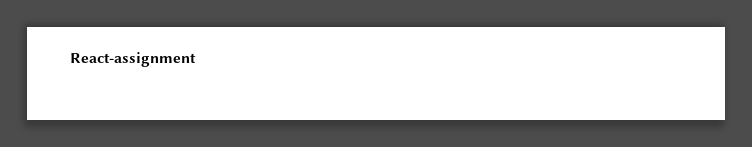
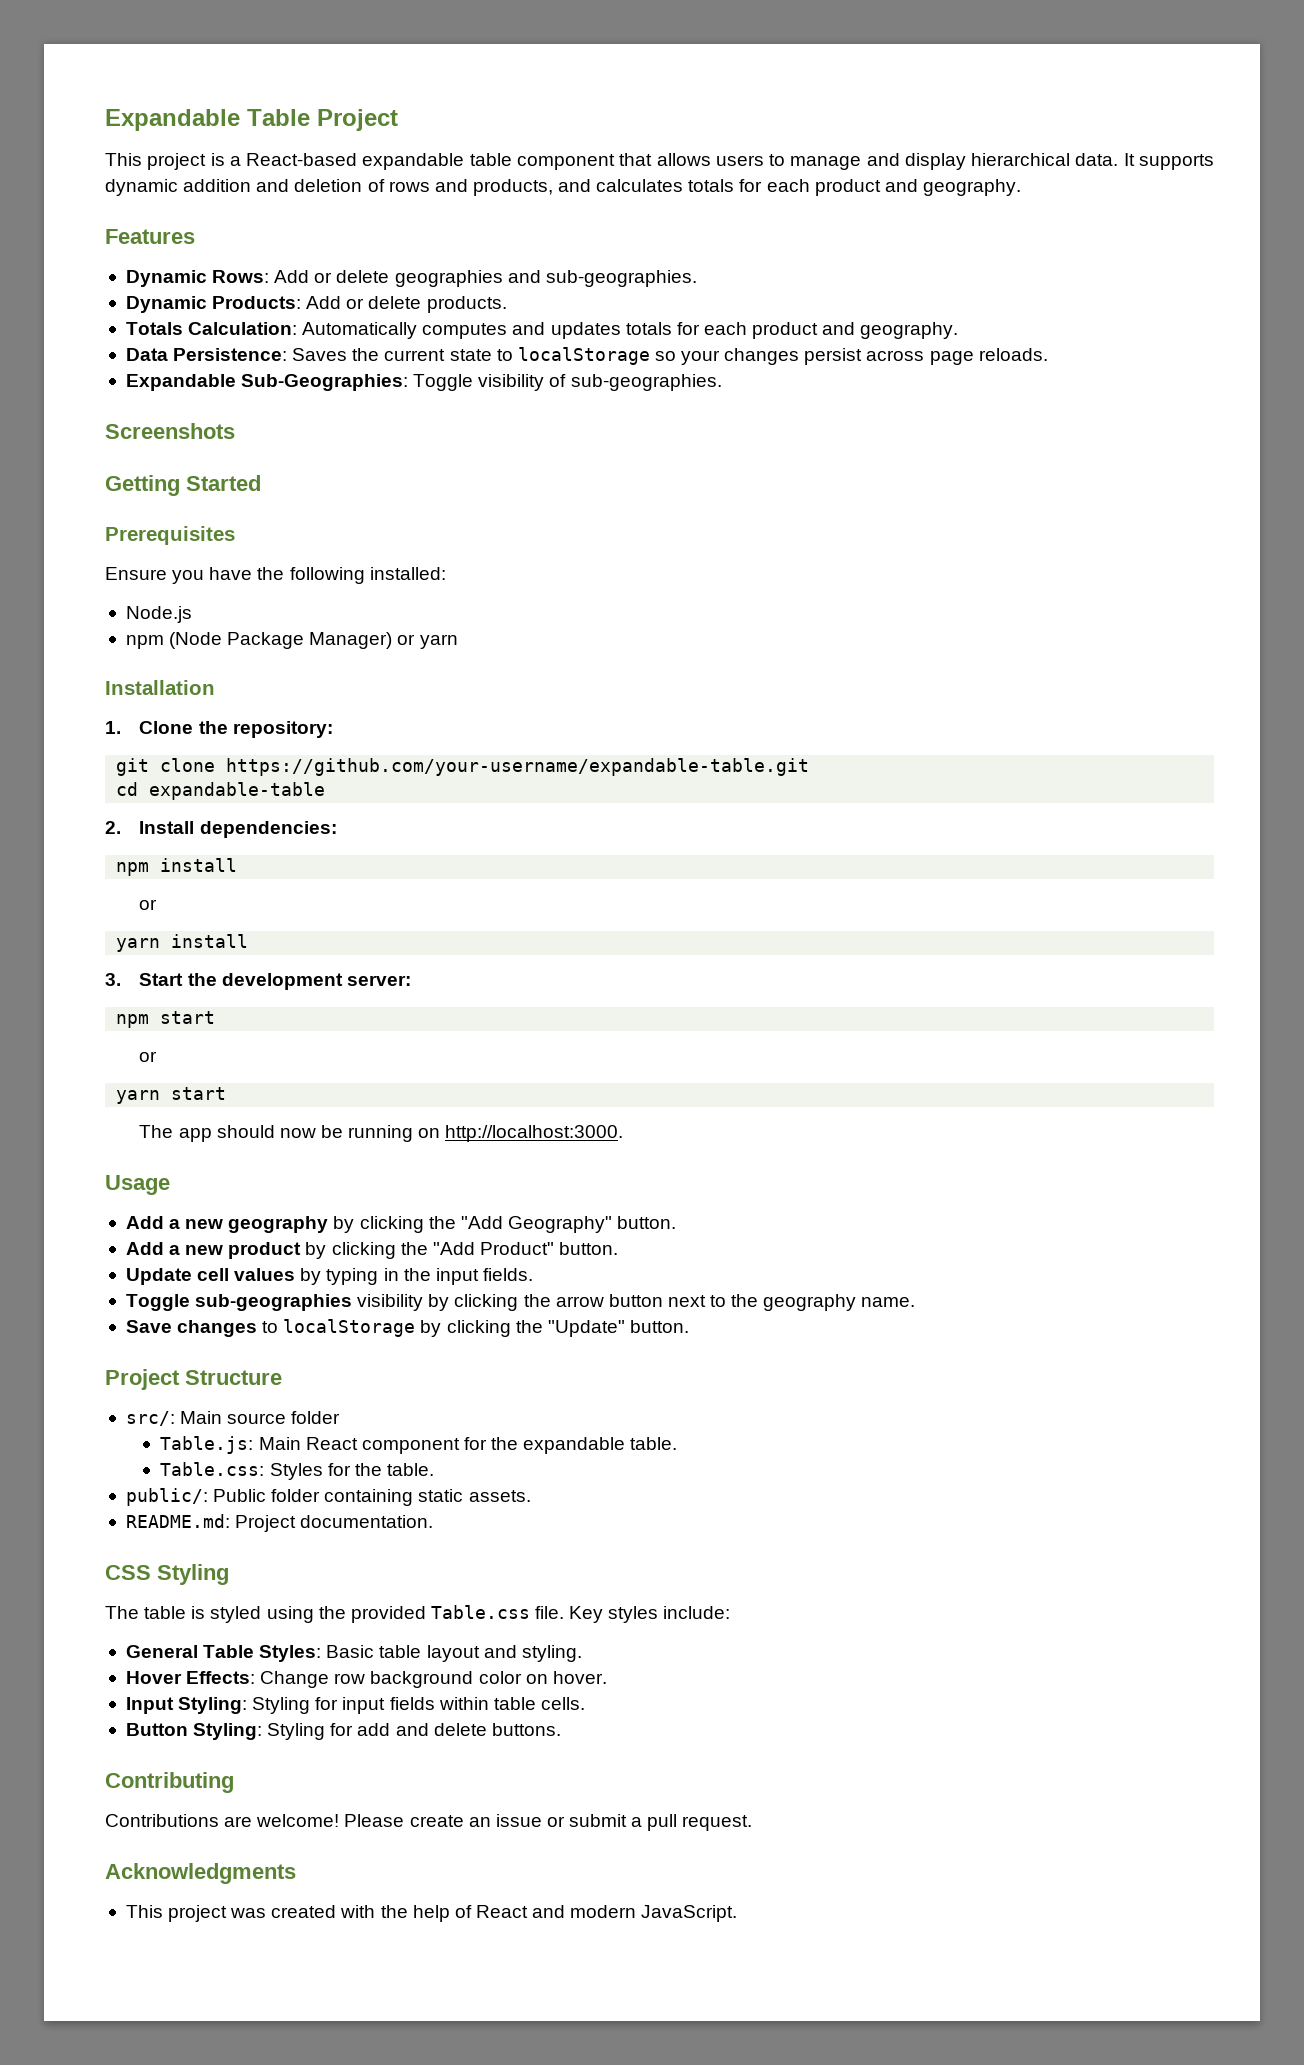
- React-assignment
+ Expandable Table Project
+ This project is a React-based expandable table component that allows users to manage and display hierarchical data. It supports dynamic addition and deletion of rows and products, and calculates totals for each product and geography.
+ Features
+ Dynamic Rows: Add or delete geographies and sub-geographies.
+ Dynamic Products: Add or delete products.
+ Totals Calculation: Automatically computes and updates totals for each product and geography.
+ Data Persistence: Saves the current state to localStorage so your changes persist across page reloads.
+ Expandable Sub-Geographies: Toggle visibility of sub-geographies.
+ Screenshots
+ Getting Started
+ Prerequisites
+ Ensure you have the following installed:
+ Node.js
+ npm (Node Package Manager) or yarn
+ Installation
+ 1. Clone the repository:
+ git clone https://github.com/your-username/expandable-table.git
+ cd expandable-table
+ 2. Install dependencies:
+ npm install
+ or
+ yarn install
+ 3. Start the development server:
+ npm start
+ or
+ yarn start
+ The app should now be running on http://localhost:3000.
+ Usage
+ Add a new geography by clicking the "Add Geography" button.
+ Add a new product by clicking the "Add Product" button.
+ Update cell values by typing in the input fields.
+ Toggle sub-geographies visibility by clicking the arrow button next to the geography name.
+ Save changes to localStorage by clicking the "Update" button.
+ Project Structure
+ src/: Main source folder
+ Table.js: Main React component for the expandable table.
+ Table.css: Styles for the table.
+ public/: Public folder containing static assets.
+ README.md: Project documentation.
+ CSS Styling
+ The table is styled using the provided Table.css file. Key styles include:
+ General Table Styles: Basic table layout and styling.
+ Hover Effects: Change row background color on hover.
+ Input Styling: Styling for input fields within table cells.
+ Button Styling: Styling for add and delete buttons.
+ Contributing
+ Contributions are welcome! Please create an issue or submit a pull request.
+ Acknowledgments
+ This project was created with the help of React and modern JavaScript.

